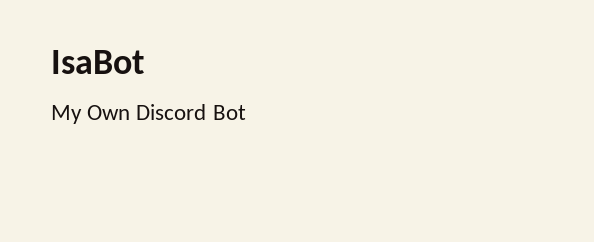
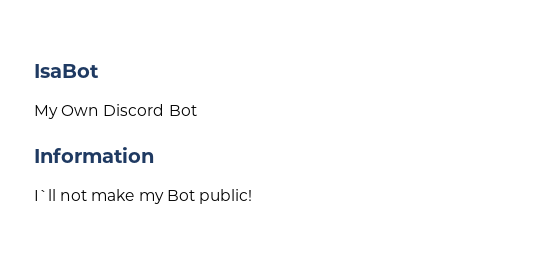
+ Information
+ I`ll not make my Bot public!

